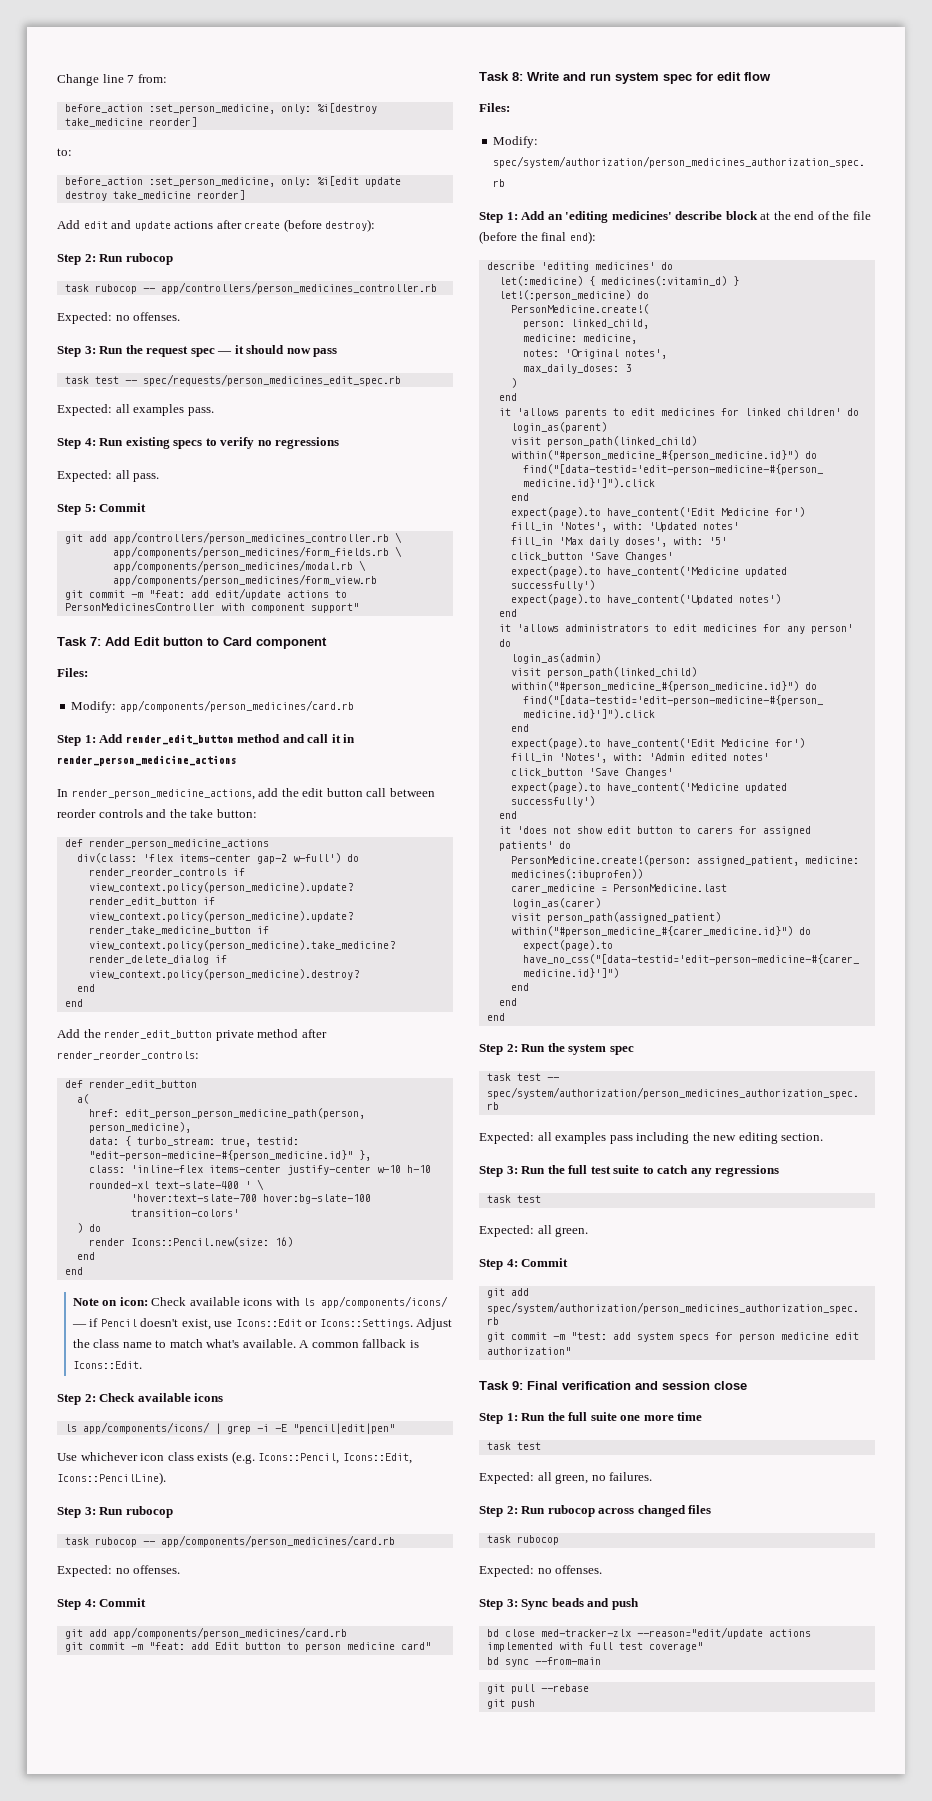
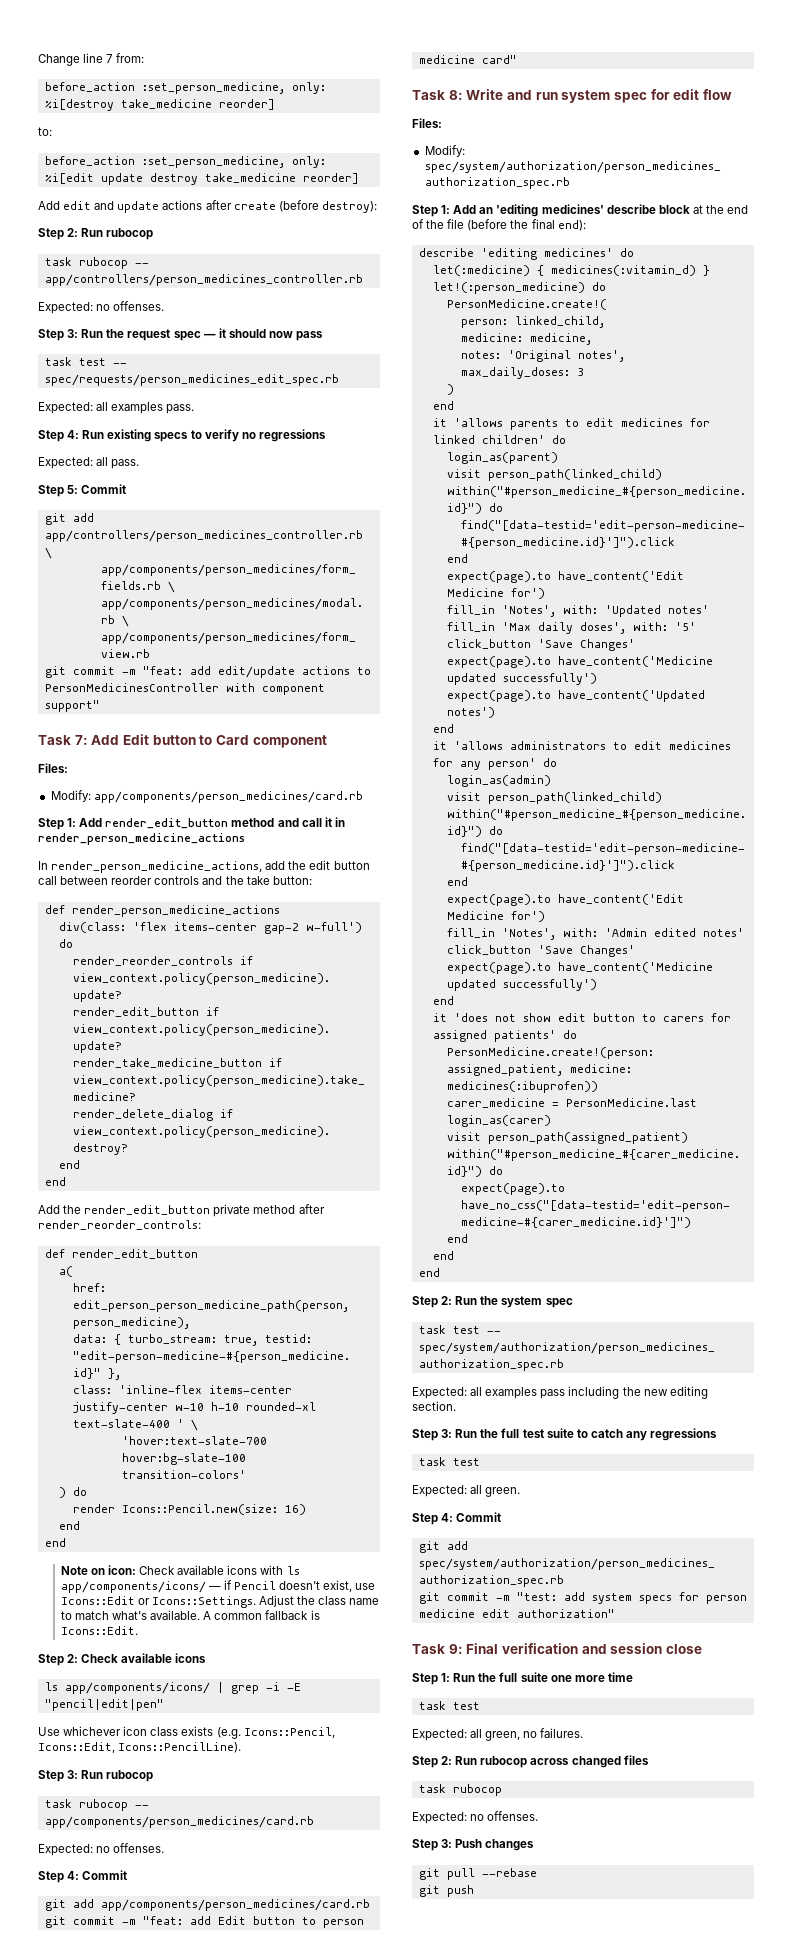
- Step 3: Sync beads and push
- bd close med-tracker-zlx --reason="edit/update actions implemented with full test coverage"
- bd sync --from-main
+ Step 3: Push changes

